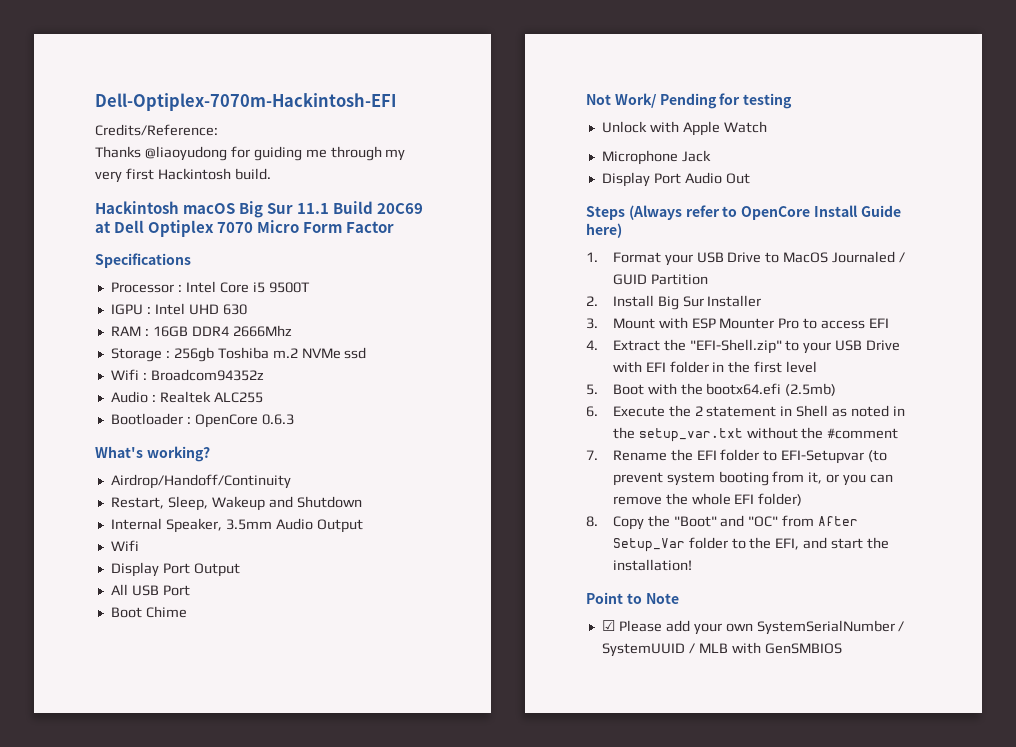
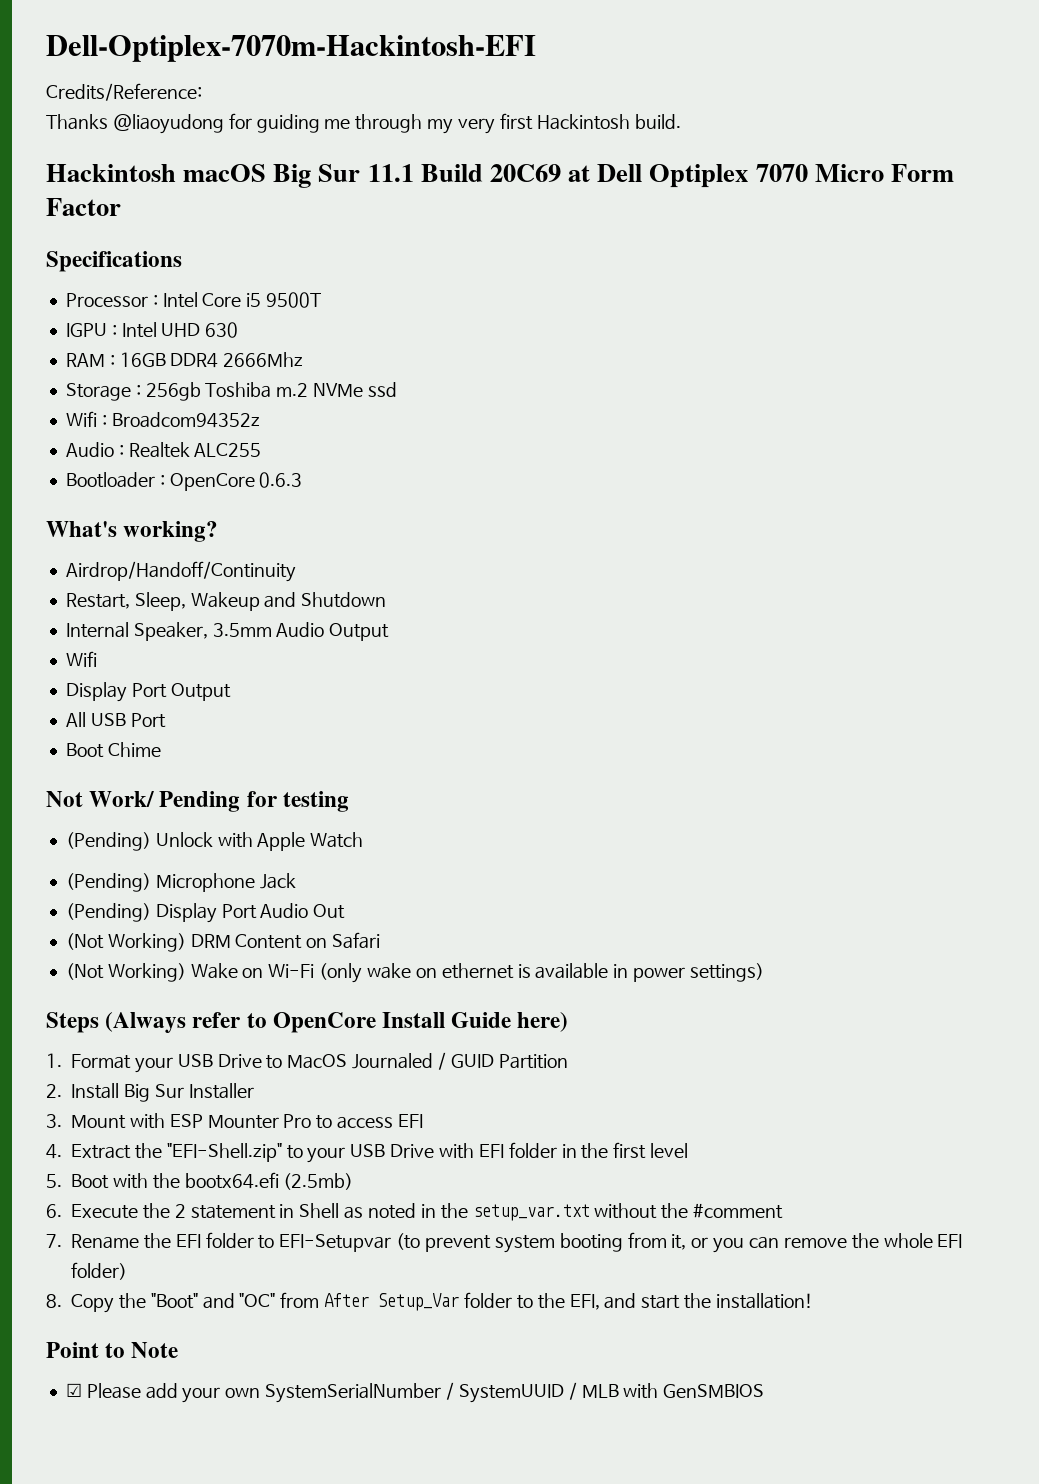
- Unlock with Apple Watch
+ (Pending) Unlock with Apple Watch
- Microphone Jack
+ (Pending) Microphone Jack
- Display Port Audio Out
+ (Pending) Display Port Audio Out
+ (Not Working) DRM Content on Safari
+ (Not Working) Wake on Wi-Fi (only wake on ethernet is available in power settings)

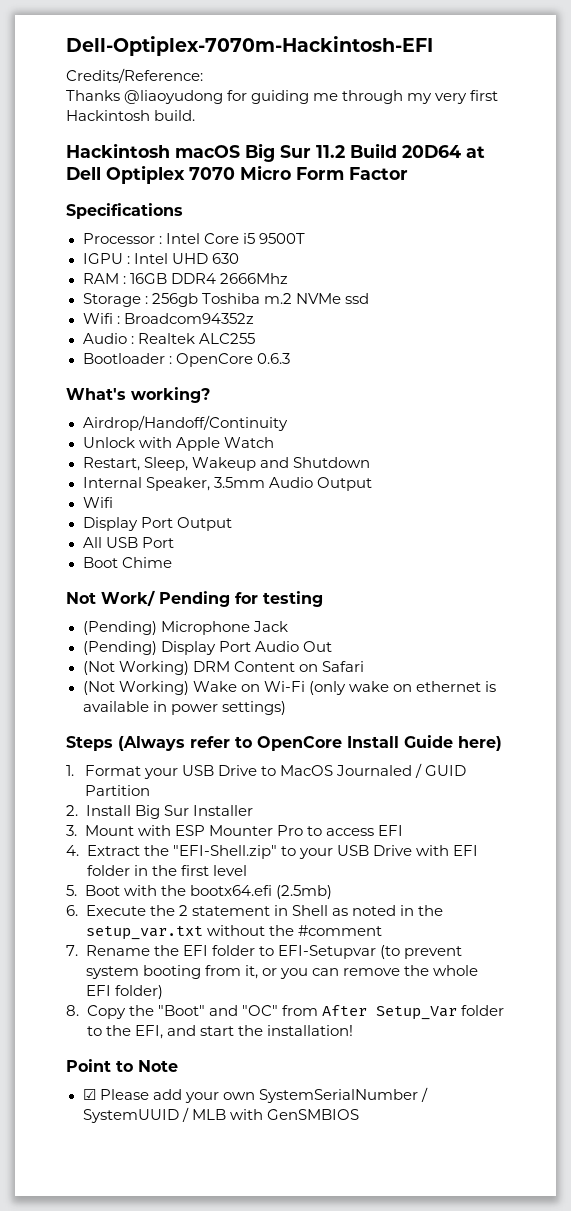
- Hackintosh macOS Big Sur 11.1 Build 20C69 at Dell Optiplex 7070 Micro Form Factor
+ Hackintosh macOS Big Sur 11.2 Build 20D64 at Dell Optiplex 7070 Micro Form Factor
+ Unlock with Apple Watch
- (Pending) Unlock with Apple Watch

